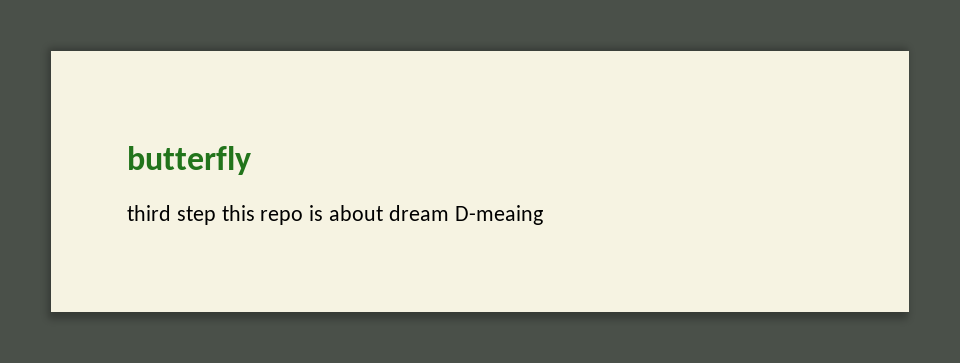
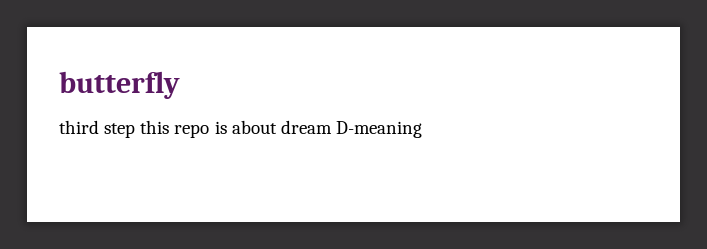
- third step this repo is about dream D-meaing
+ third step this repo is about dream D-meaning

